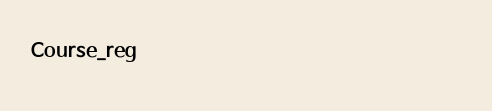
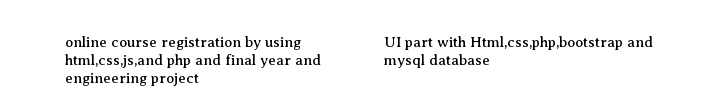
- Course_reg
+ online course registration by using html,css,js,and php and final year and engineering project
+ UI part with Html,css,php,bootstrap and mysql database

